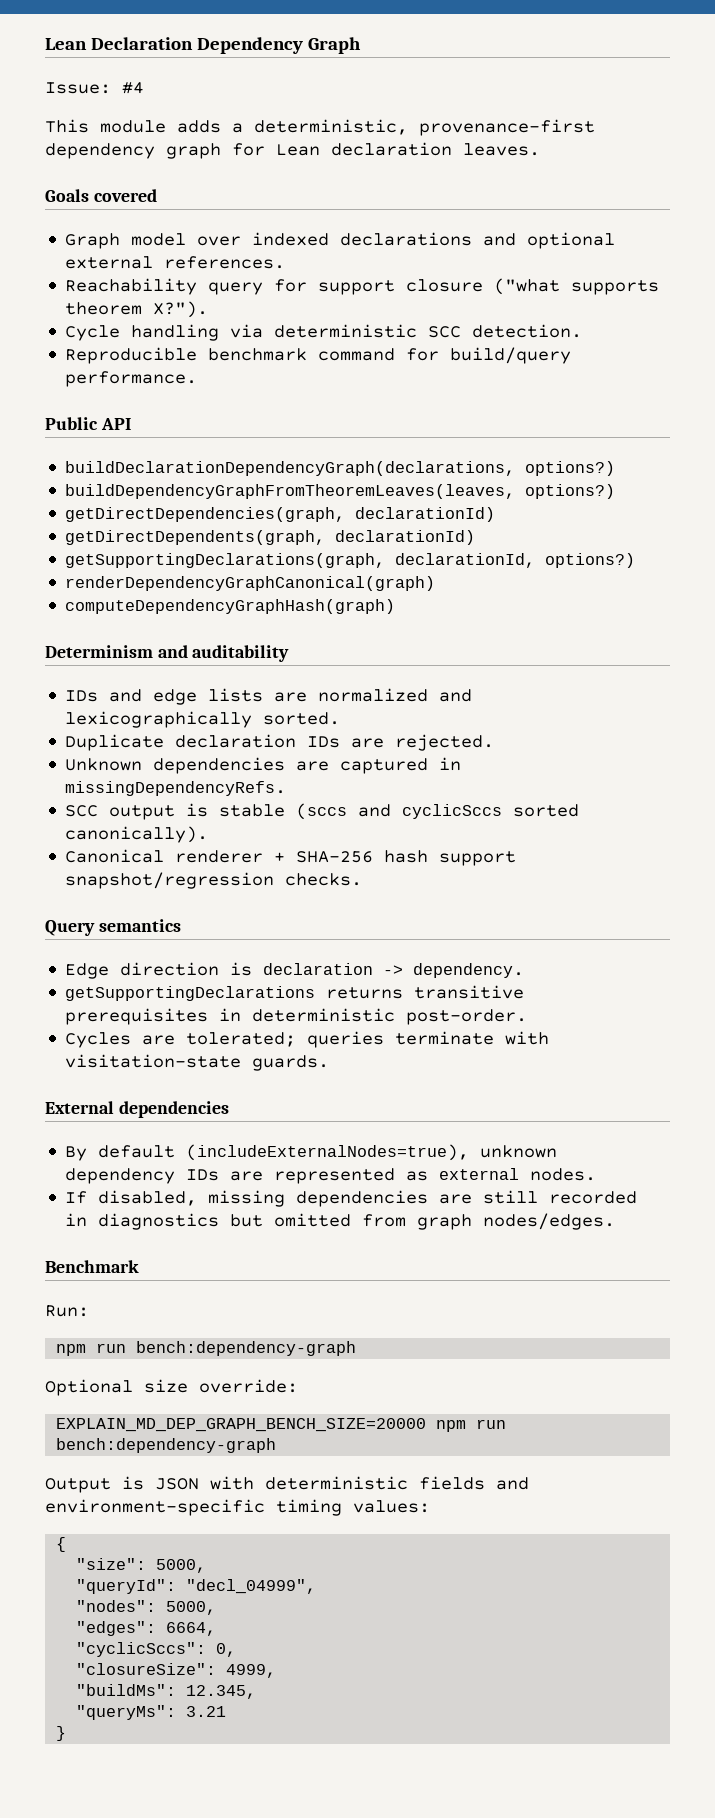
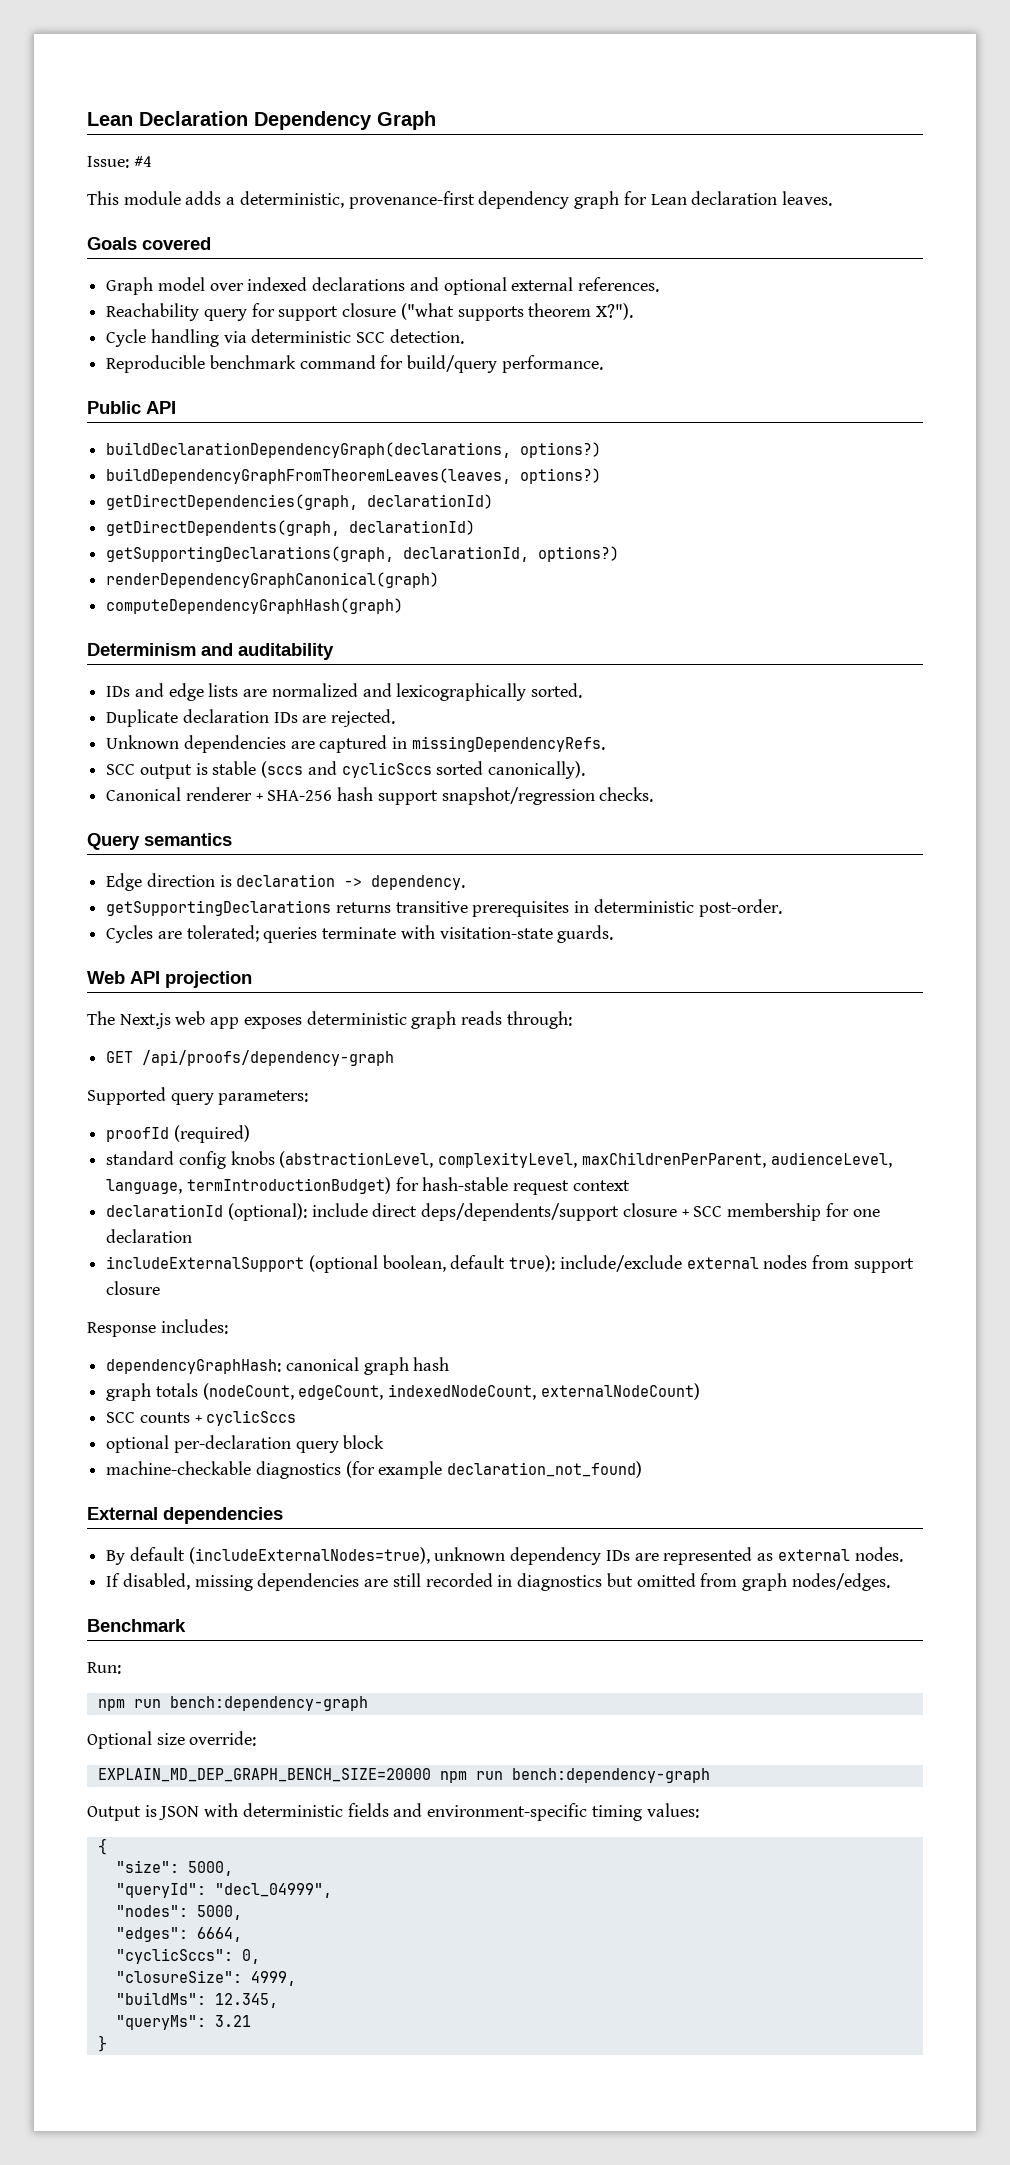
+ Web API projection
+ The Next.js web app exposes deterministic graph reads through:
+ GET /api/proofs/dependency-graph
+ Supported query parameters:
+ proofId (required)
+ standard config knobs (abstractionLevel, complexityLevel, maxChildrenPerParent, audienceLevel, language, termIntroductionBudget) for hash-stable request context
+ declarationId (optional): include direct deps/dependents/support closure + SCC membership for one declaration
+ includeExternalSupport (optional boolean, default true): include/exclude external nodes from support closure
+ Response includes:
+ dependencyGraphHash: canonical graph hash
+ graph totals (nodeCount, edgeCount, indexedNodeCount, externalNodeCount)
+ SCC counts + cyclicSccs
+ optional per-declaration query block
+ machine-checkable diagnostics (for example declaration_not_found)

